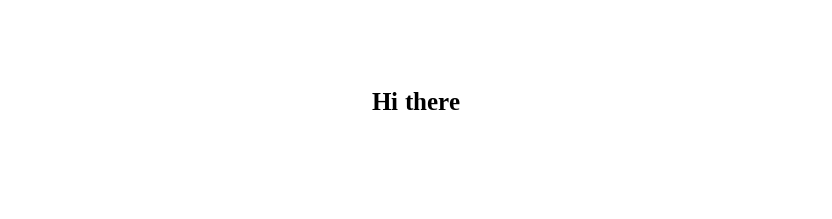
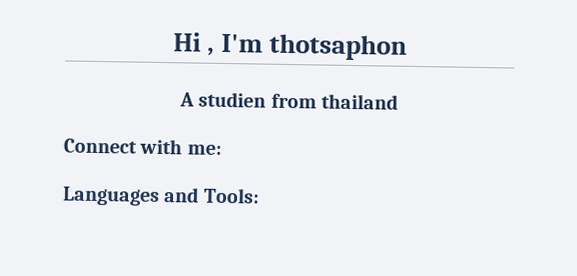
- Hi there
+ Hi , I'm thotsaphon
+ A studien from thailand
+ Connect with me:
+ Languages and Tools:

